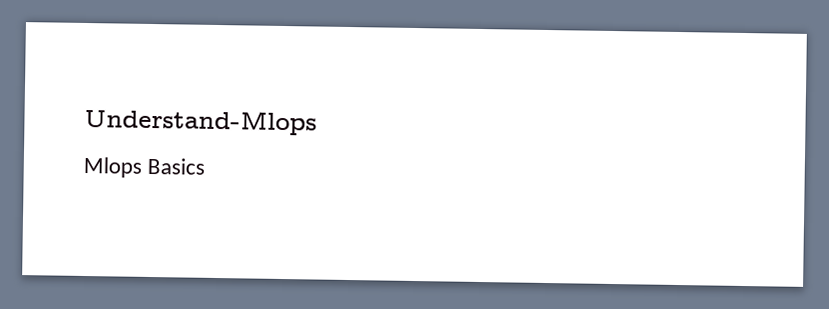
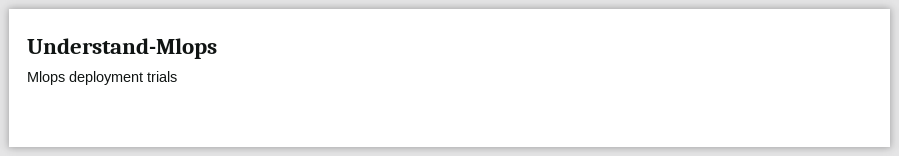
- Mlops Basics
+ Mlops deployment trials

